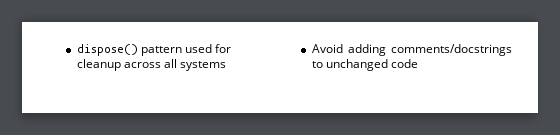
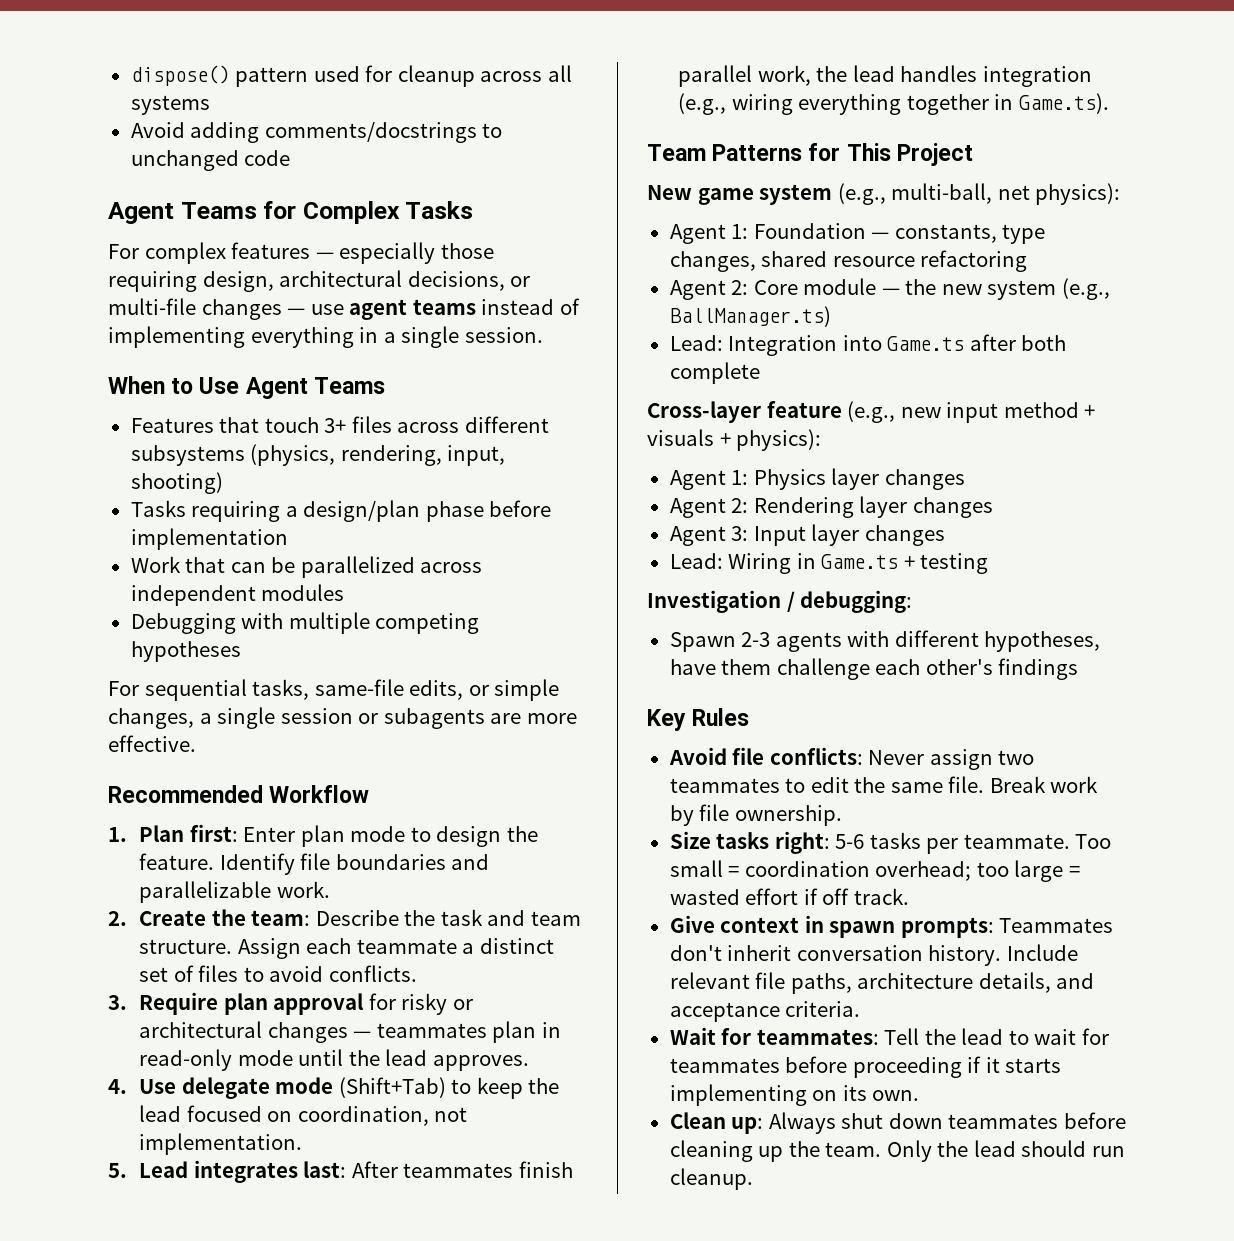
+ Agent Teams for Complex Tasks
+ For complex features — especially those requiring design, architectural decisions, or multi-file changes — use agent teams instead of implementing everything in a single session.
+ When to Use Agent Teams
+ Features that touch 3+ files across different subsystems (physics, rendering, input, shooting)
+ Tasks requiring a design/plan phase before implementation
+ Work that can be parallelized across independent modules
+ Debugging with multiple competing hypotheses
+ For sequential tasks, same-file edits, or simple changes, a single session or subagents are more effective.
+ Recommended Workflow
+ 1. Plan first: Enter plan mode to design the feature. Identify file boundaries and parallelizable work.
+ 2. Create the team: Describe the task and team structure. Assign each teammate a distinct set of files to avoid conflicts.
+ 3. Require plan approval for risky or architectural changes — teammates plan in read-only mode until the lead approves.
+ 4. Use delegate mode (Shift+Tab) to keep the lead focused on coordination, not implementation.
+ 5. Lead integrates last: After teammates finish parallel work, the lead handles integration (e.g., wiring everything together in Game.ts).
+ Team Patterns for This Project
+ New game system (e.g., multi-ball, net physics):
+ Agent 1: Foundation — constants, type changes, shared resource refactoring
+ Agent 2: Core module — the new system (e.g., BallManager.ts)
+ Lead: Integration into Game.ts after both complete
+ Cross-layer feature (e.g., new input method + visuals + physics):
+ Agent 1: Physics layer changes
+ Agent 2: Rendering layer changes
+ Agent 3: Input layer changes
+ Lead: Wiring in Game.ts + testing
+ Investigation / debugging:
+ Spawn 2-3 agents with different hypotheses, have them challenge each other's findings
+ Key Rules
+ Avoid file conflicts: Never assign two teammates to edit the same file. Break work by file ownership.
+ Size tasks right: 5-6 tasks per teammate. Too small = coordination overhead; too large = wasted effort if off track.
+ Give context in spawn prompts: Teammates don't inherit conversation history. Include relevant file paths, architecture details, and acceptance criteria.
+ Wait for teammates: Tell the lead to wait for teammates before proceeding if it starts implementing on its own.
+ Clean up: Always shut down teammates before cleaning up the team. Only the lead should run cleanup.

